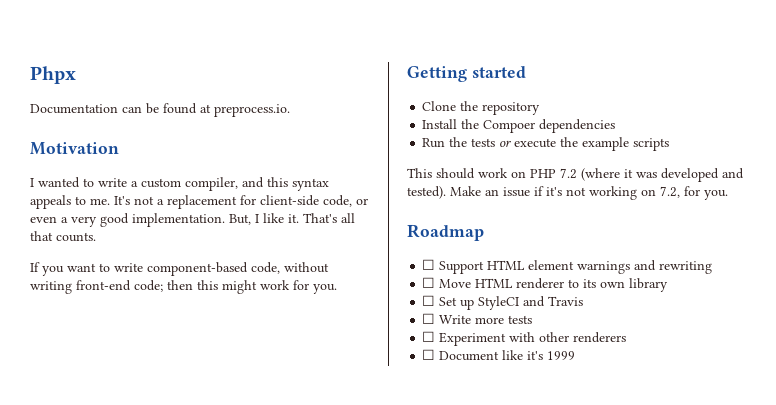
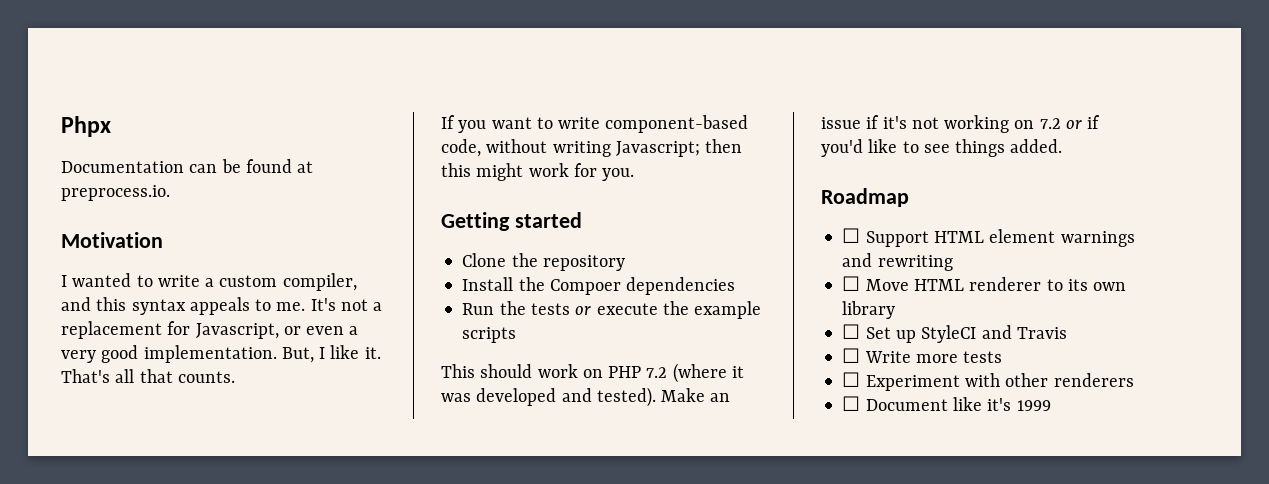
- It's not a replacement for client-side code, or even a very good implementation.
+ It's not a replacement for Javascript, or even a very good implementation.
- If you want to write component-based code, without writing front-end code; then this might work for you.
+ If you want to write component-based code, without writing Javascript; then this might work for you.
- Make an issue if it's not working on 7.2, for you.
+ Make an issue if it's not working on 7.2 or if you'd like to see things added.

